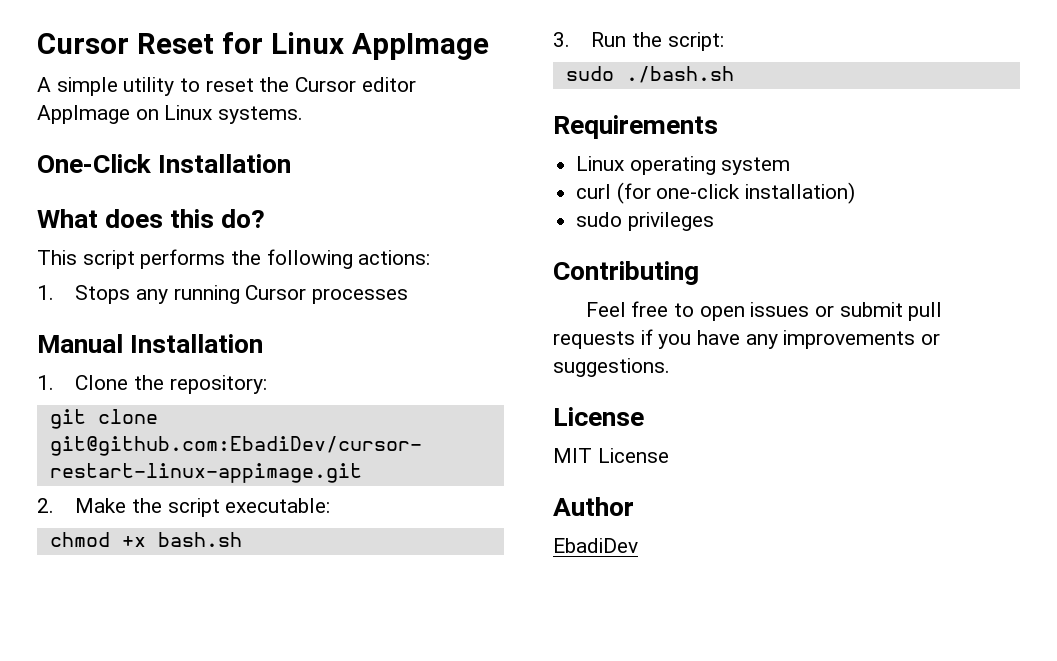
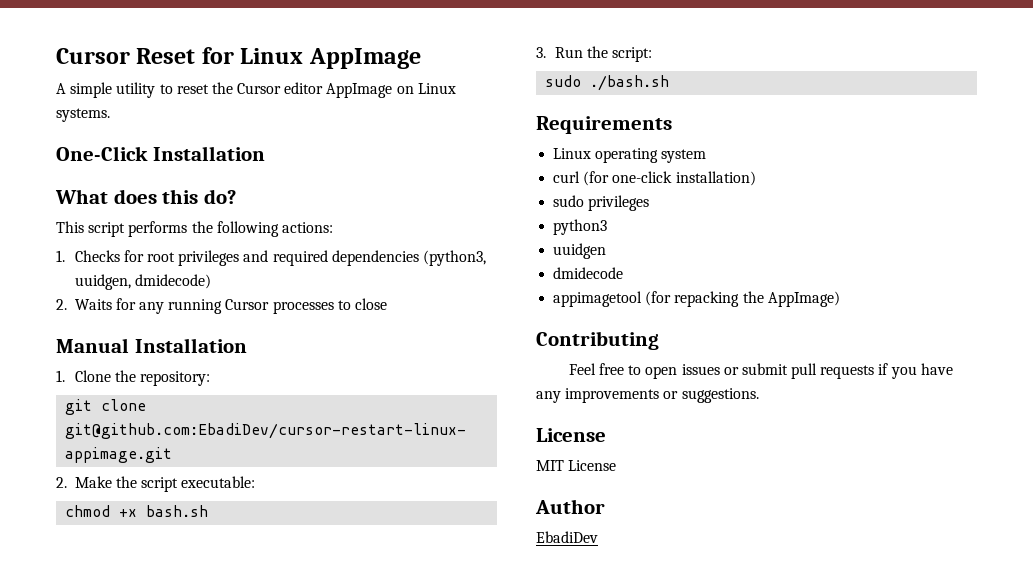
- 1. Stops any running Cursor processes
+ 1. Checks for root privileges and required dependencies (python3, uuidgen, dmidecode)
+ 2. Waits for any running Cursor processes to close
+ python3
+ uuidgen
+ dmidecode
+ appimagetool (for repacking the AppImage)

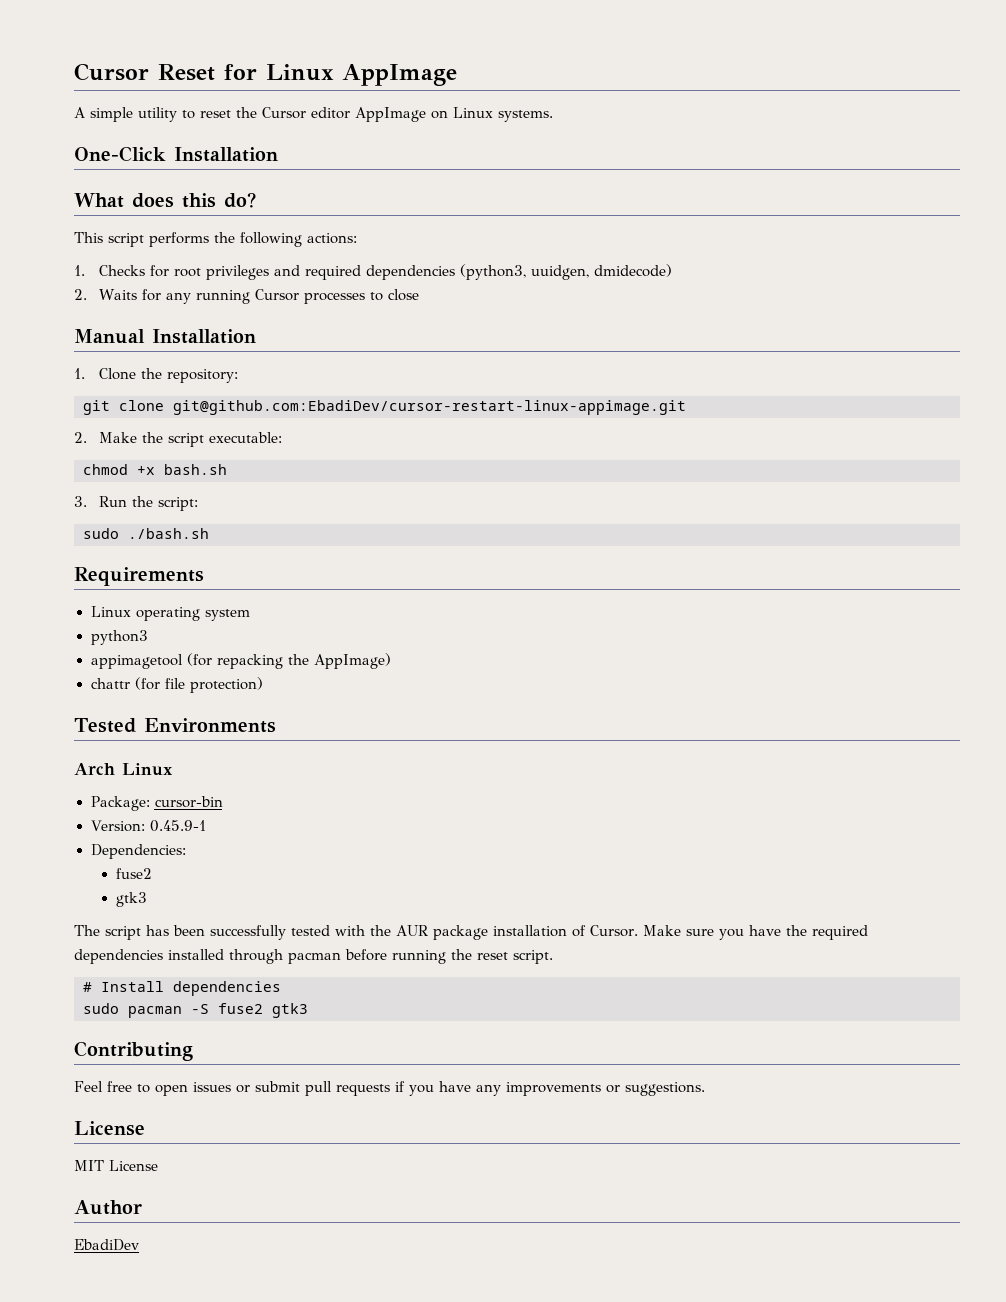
- curl (for one-click installation)
- sudo privileges
- uuidgen
- dmidecode
+ chattr (for file protection)
+ Tested Environments
+ Arch Linux
+ Package: cursor-bin
+ Version: 0.45.9-1
+ Dependencies:
+ fuse2
+ gtk3
+ The script has been successfully tested with the AUR package installation of Cursor. Make sure you have the required dependencies installed through pacman before running the reset script.
+ # Install dependencies
+ sudo pacman -S fuse2 gtk3

